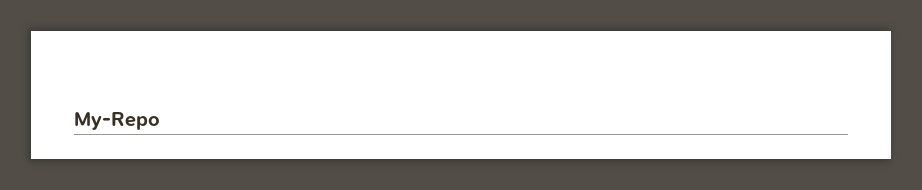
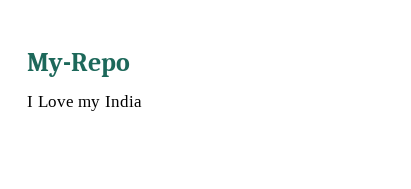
+ I Love my India

